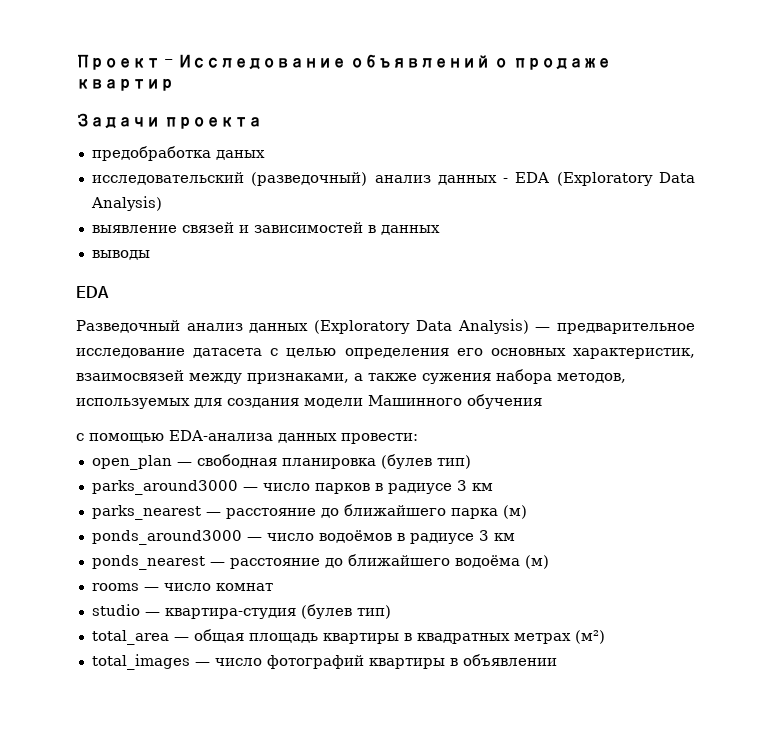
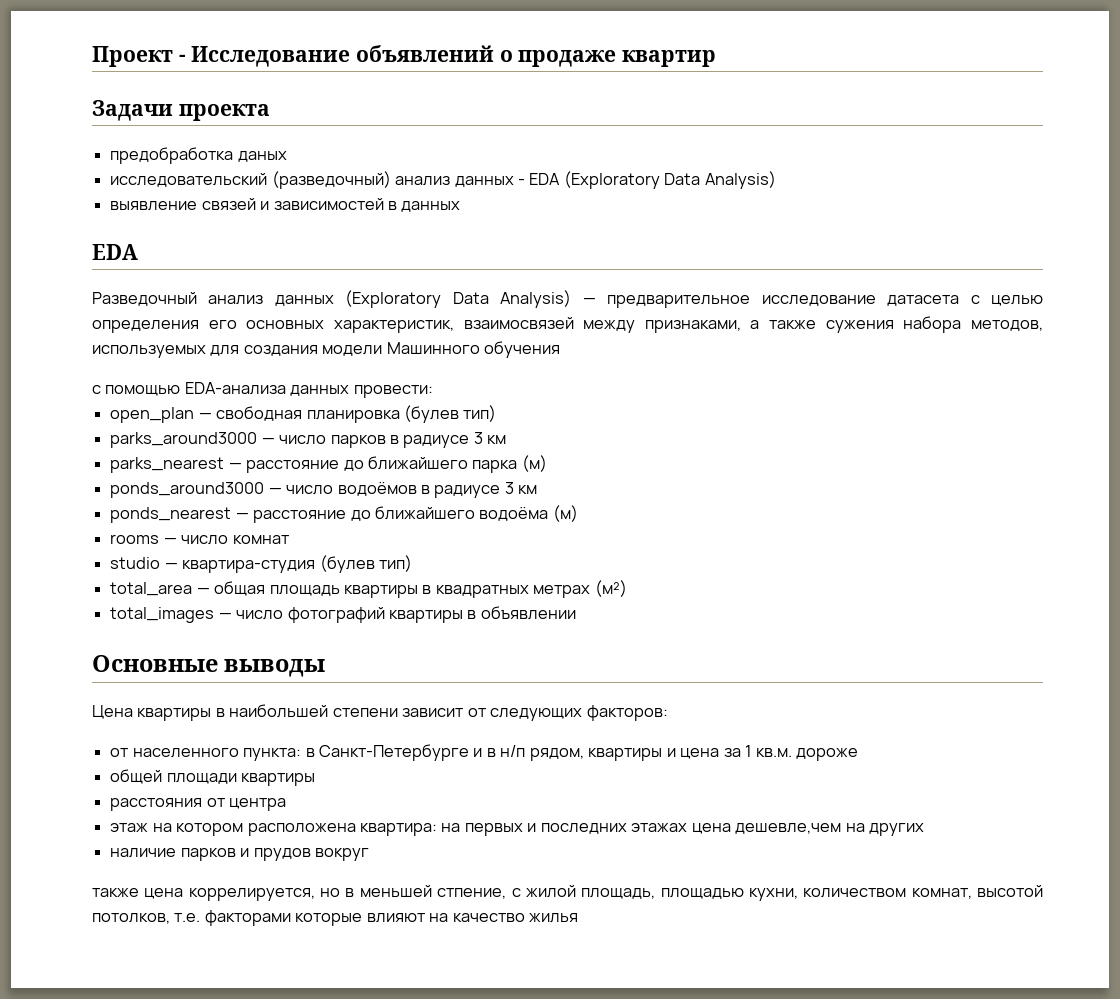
- выводы
+ Основные выводы
+ Цена квартиры в наибольшей степени зависит от следующих факторов:
+ от населенного пункта: в Санкт-Петербурге и в н/п рядом, квартиры и цена за 1 кв.м. дороже
+ общей площади квартиры
+ расстояния от центра
+ этаж на котором расположена квартира: на первых и последних этажах цена дешевле,чем на других
+ наличие парков и прудов вокруг
+ также цена коррелируется, но в меньшей стпение, с жилой площадь, площадью кухни, количеством комнат, высотой потолков, т.е. факторами которые влияют на качество жилья

